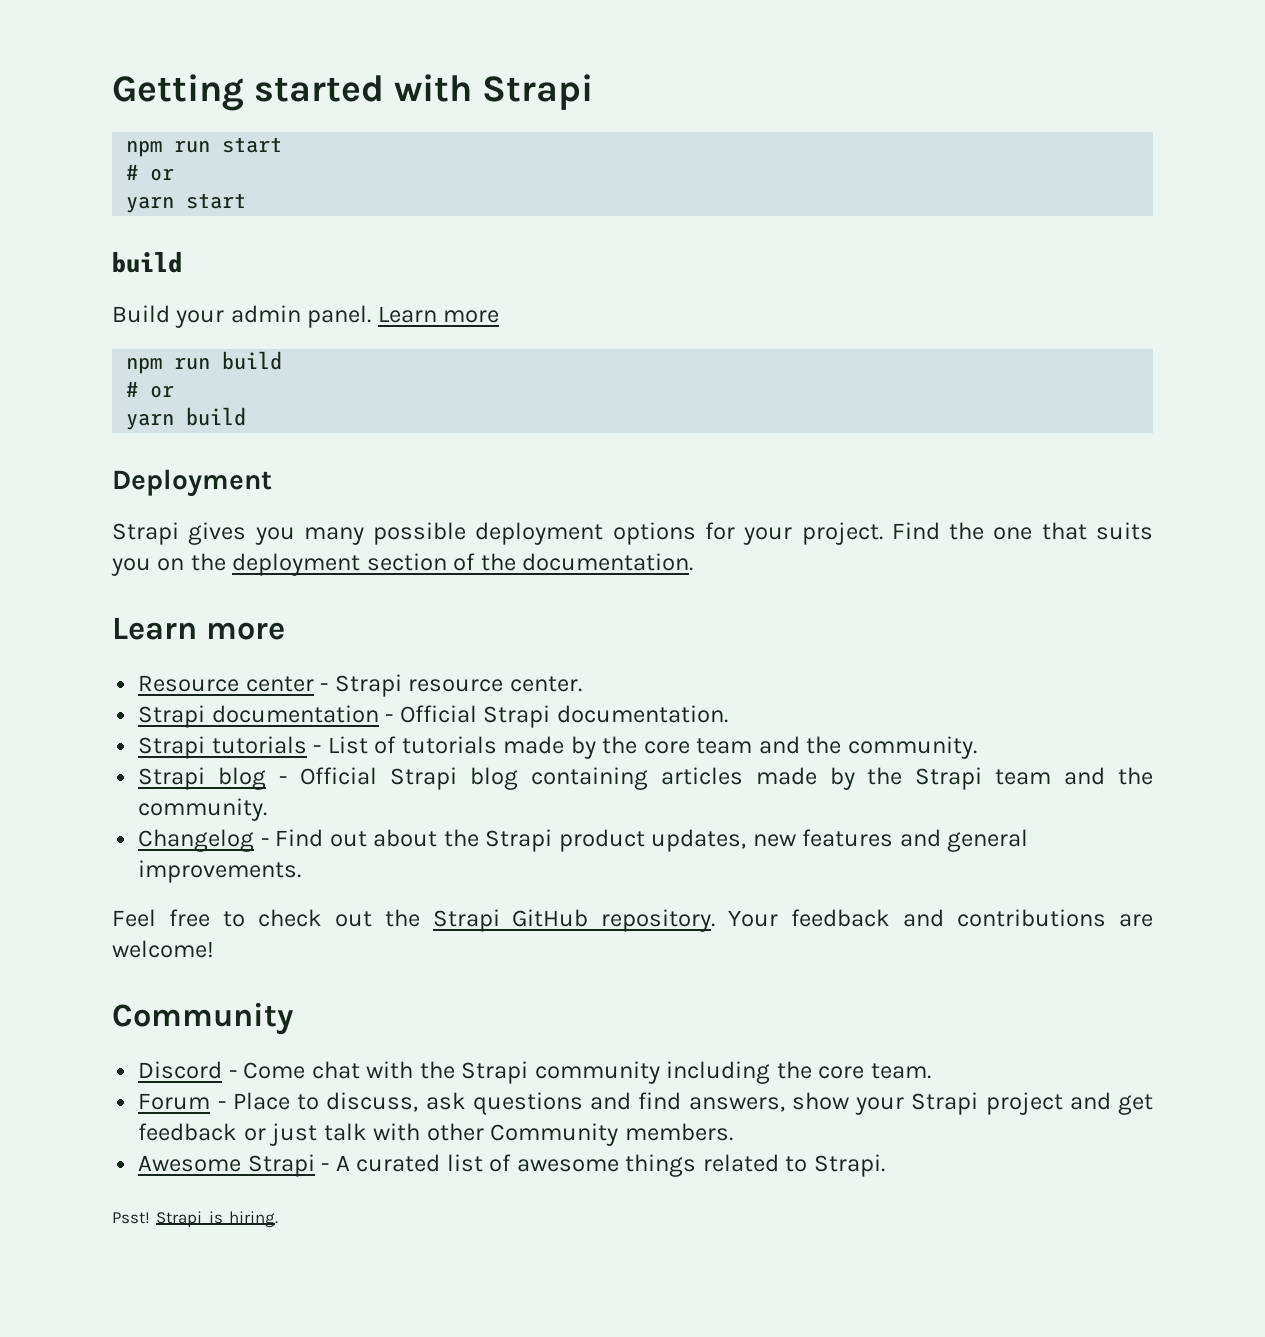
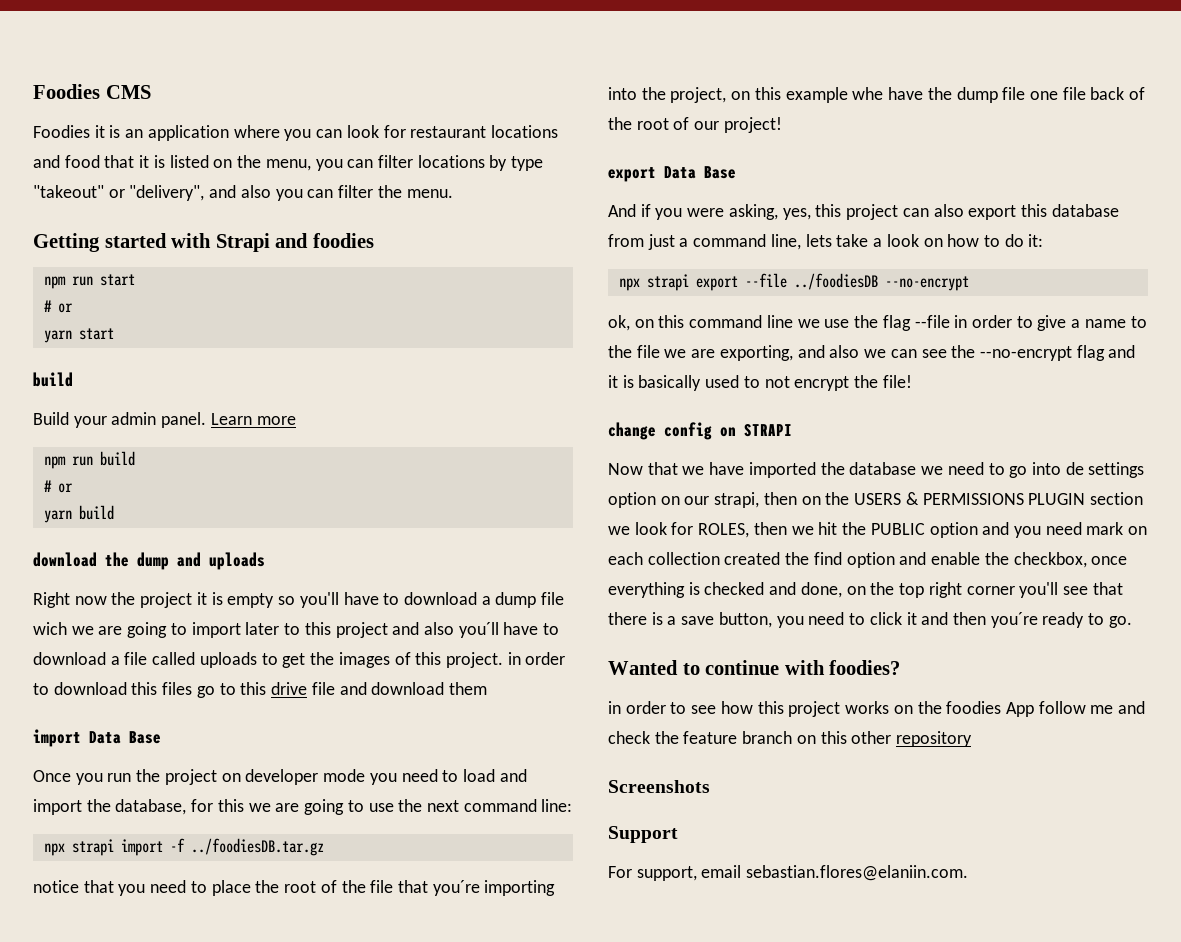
+ Foodies CMS
+ Foodies it is an application where you can look for restaurant locations and food that it is listed on the menu, you can filter locations by type "takeout" or "delivery", and also you can filter the menu.
- Getting started with Strapi
+ Getting started with Strapi and foodies
- Deployment
- Strapi gives you many possible deployment options for your project. Find the one that suits you on the deployment section of the documentation.
- Learn more
- Resource center - Strapi resource center.
- Strapi documentation - Official Strapi documentation.
- Strapi tutorials - List of tutorials made by the core team and the community.
- Strapi blog - Official Strapi blog containing articles made by the Strapi team and the community.
- Changelog - Find out about the Strapi product updates, new features and general improvements.
- Feel free to check out the Strapi GitHub repository. Your feedback and contributions are welcome!
- Community
- Discord - Come chat with the Strapi community including the core team.
- Forum - Place to discuss, ask questions and find answers, show your Strapi project and get feedback or just talk with other Community members.
- Awesome Strapi - A curated list of awesome things related to Strapi.
- Psst! Strapi is hiring.
+ download the dump and uploads
+ Right now the project it is empty so you'll have to download a dump file wich we are going to import later to this project and also you´ll have to download a file called uploads to get the images of this project. in order to download this files go to this drive file and download them
+ import Data Base
+ Once you run the project on developer mode you need to load and import the database, for this we are going to use the next command line:
+ npx strapi import -f ../foodiesDB.tar.gz
+ notice that you need to place the root of the file that you´re importing into the project, on this example whe have the dump file one file back of the root of our project!
+ export Data Base
+ And if you were asking, yes, this project can also export this database from just a command line, lets take a look on how to do it:
+ npx strapi export --file ../foodiesDB --no-encrypt
+ ok, on this command line we use the flag --file in order to give a name to the file we are exporting, and also we can see the --no-encrypt flag and it is basically used to not encrypt the file!
+ change config on STRAPI
+ Now that we have imported the database we need to go into de settings option on our strapi, then on the USERS & PERMISSIONS PLUGIN section we look for ROLES, then we hit the PUBLIC option and you need mark on each collection created the find option and enable the checkbox, once everything is checked and done, on the top right corner you'll see that there is a save button, you need to click it and then you´re ready to go.
+ Wanted to continue with foodies?
+ in order to see how this project works on the foodies App follow me and check the feature branch on this other repository
+ Screenshots
+ Support
+ For support, email sebastian.flores@elaniin.com.

